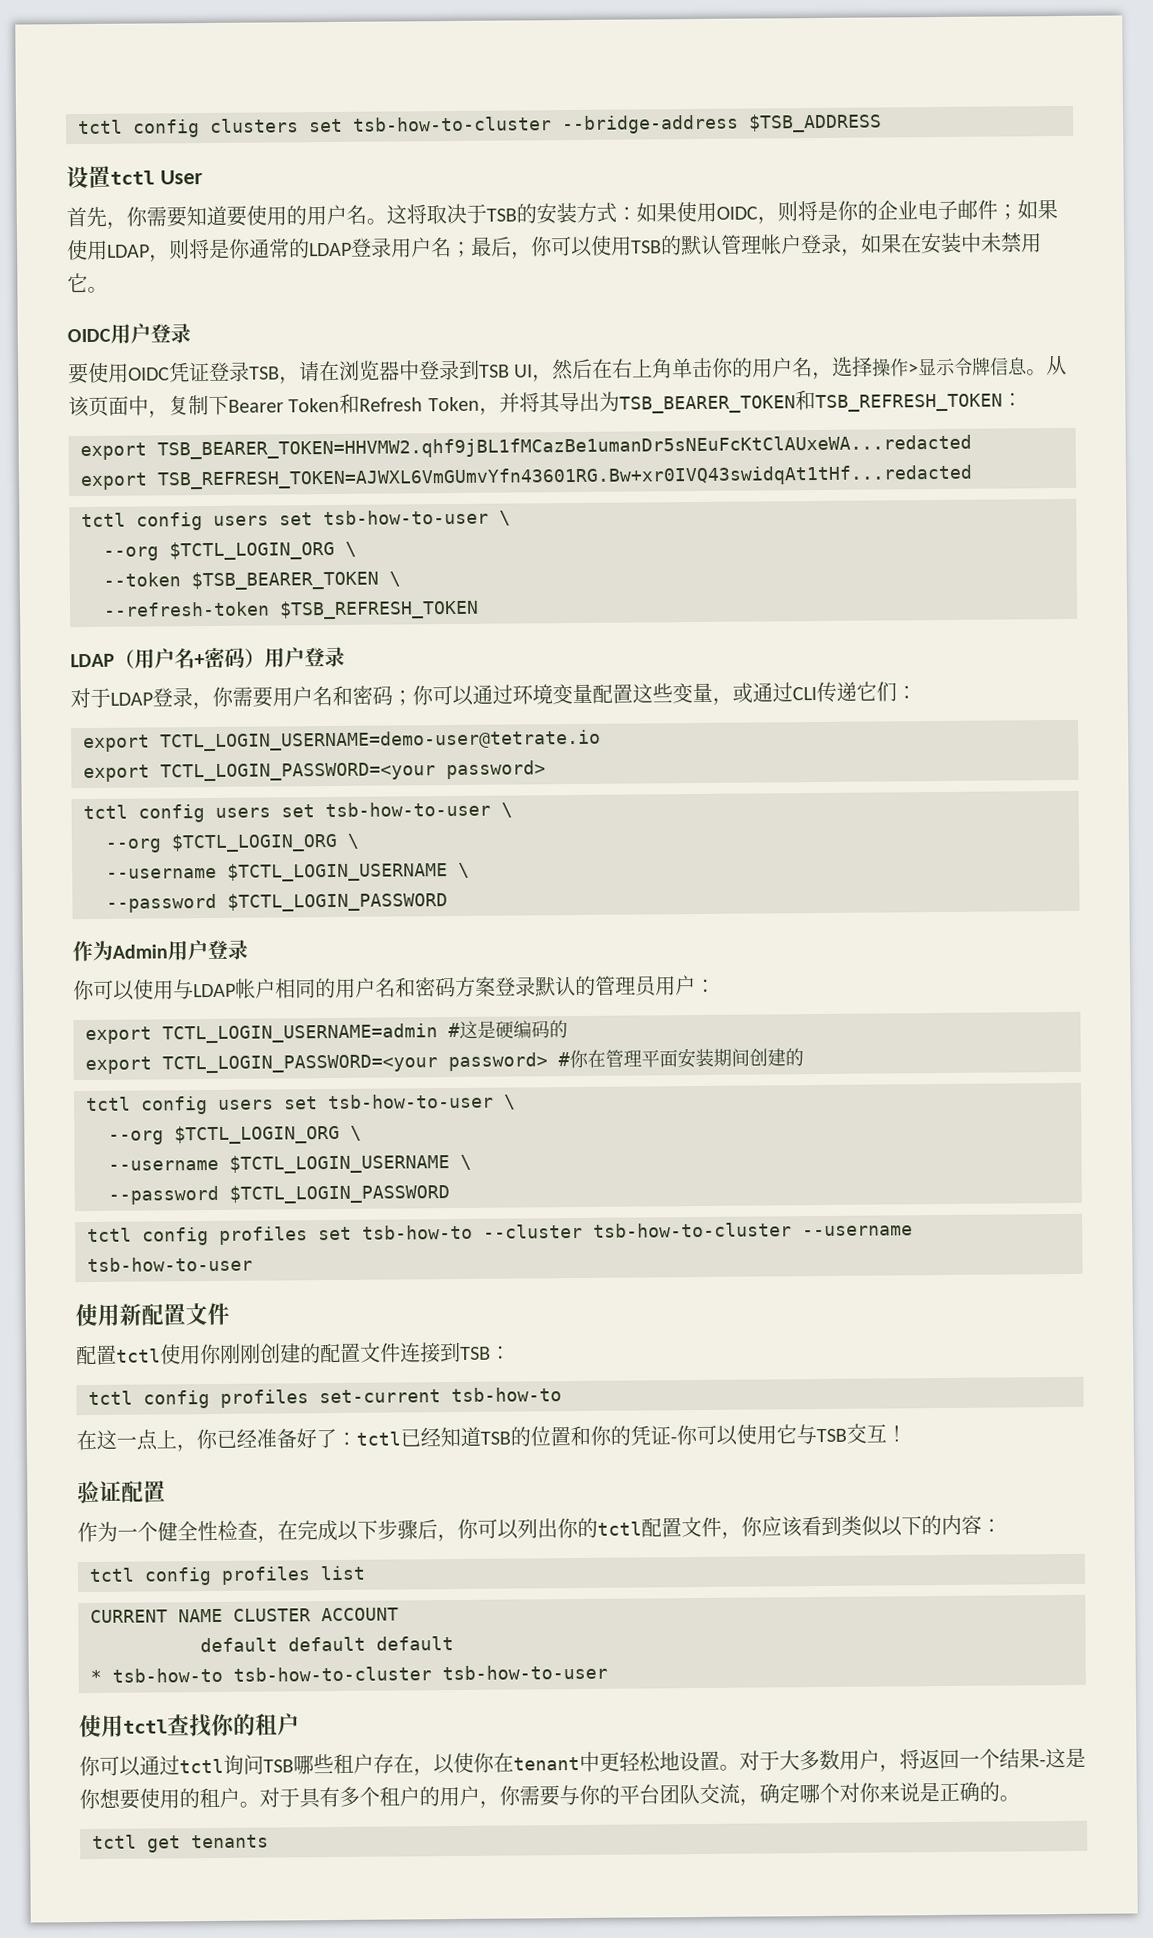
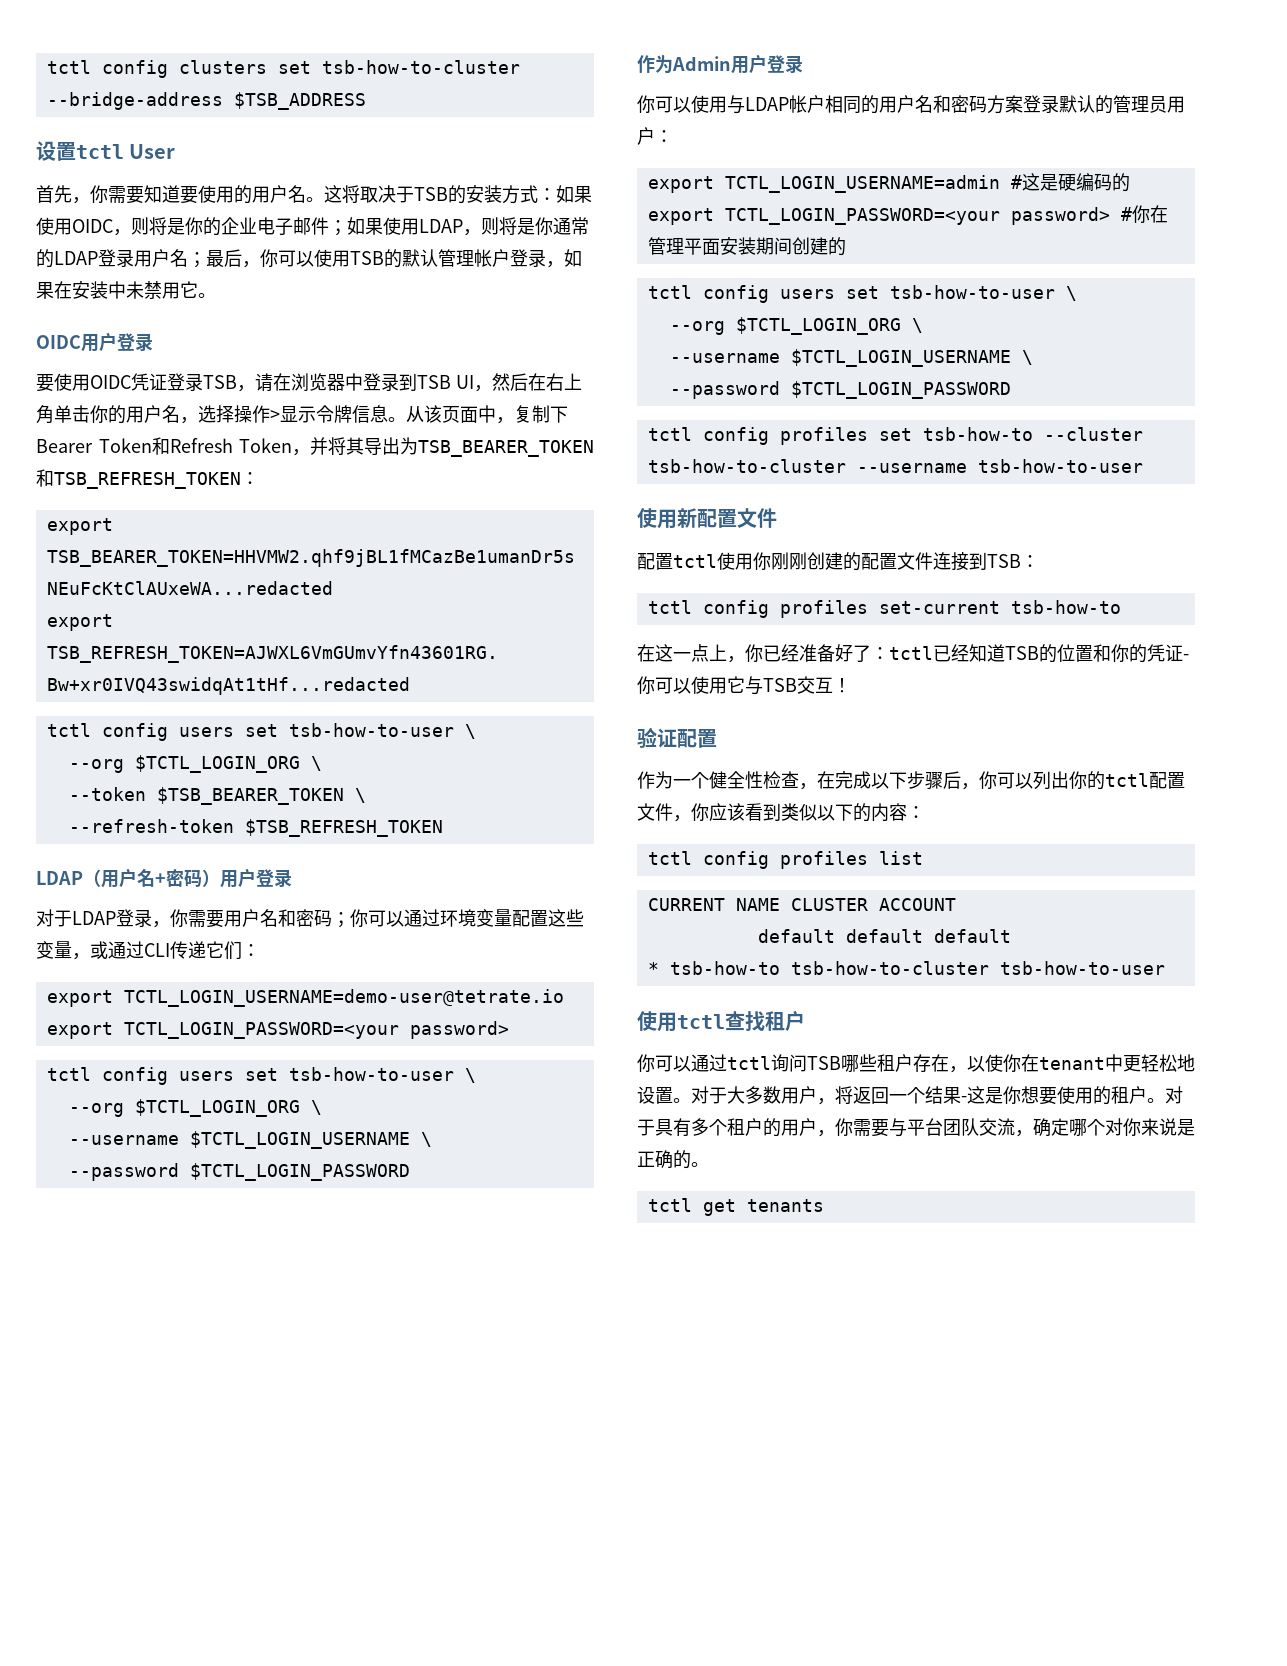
- 使用tctl查找你的租户
+ 使用tctl查找租户
- 对于具有多个租户的用户，你需要与你的平台团队交流，确定哪个对你来说是正确的。
+ 对于具有多个租户的用户，你需要与平台团队交流，确定哪个对你来说是正确的。

